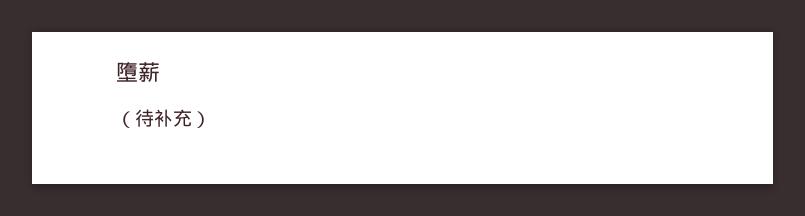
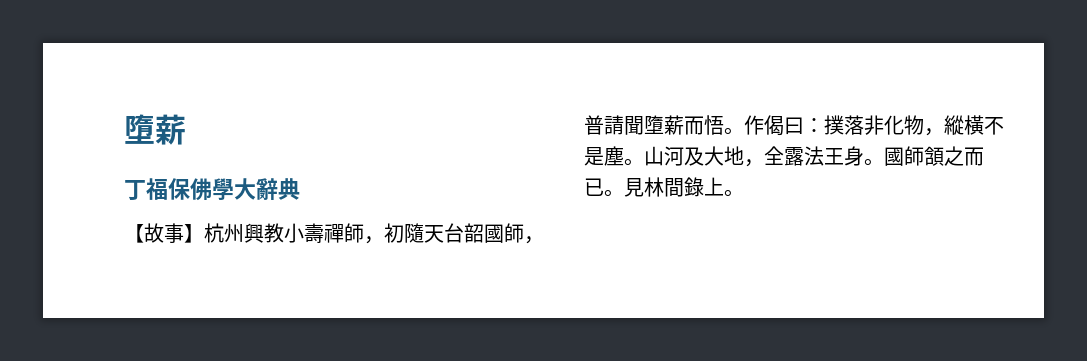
- （待补充）
+ 丁福保佛學大辭典
+ 【故事】杭州興教小壽禪師，初隨天台韶國師，普請聞墮薪而悟。作偈曰：撲落非化物，縱橫不是塵。山河及大地，全露法王身。國師頷之而已。見林間錄上。

